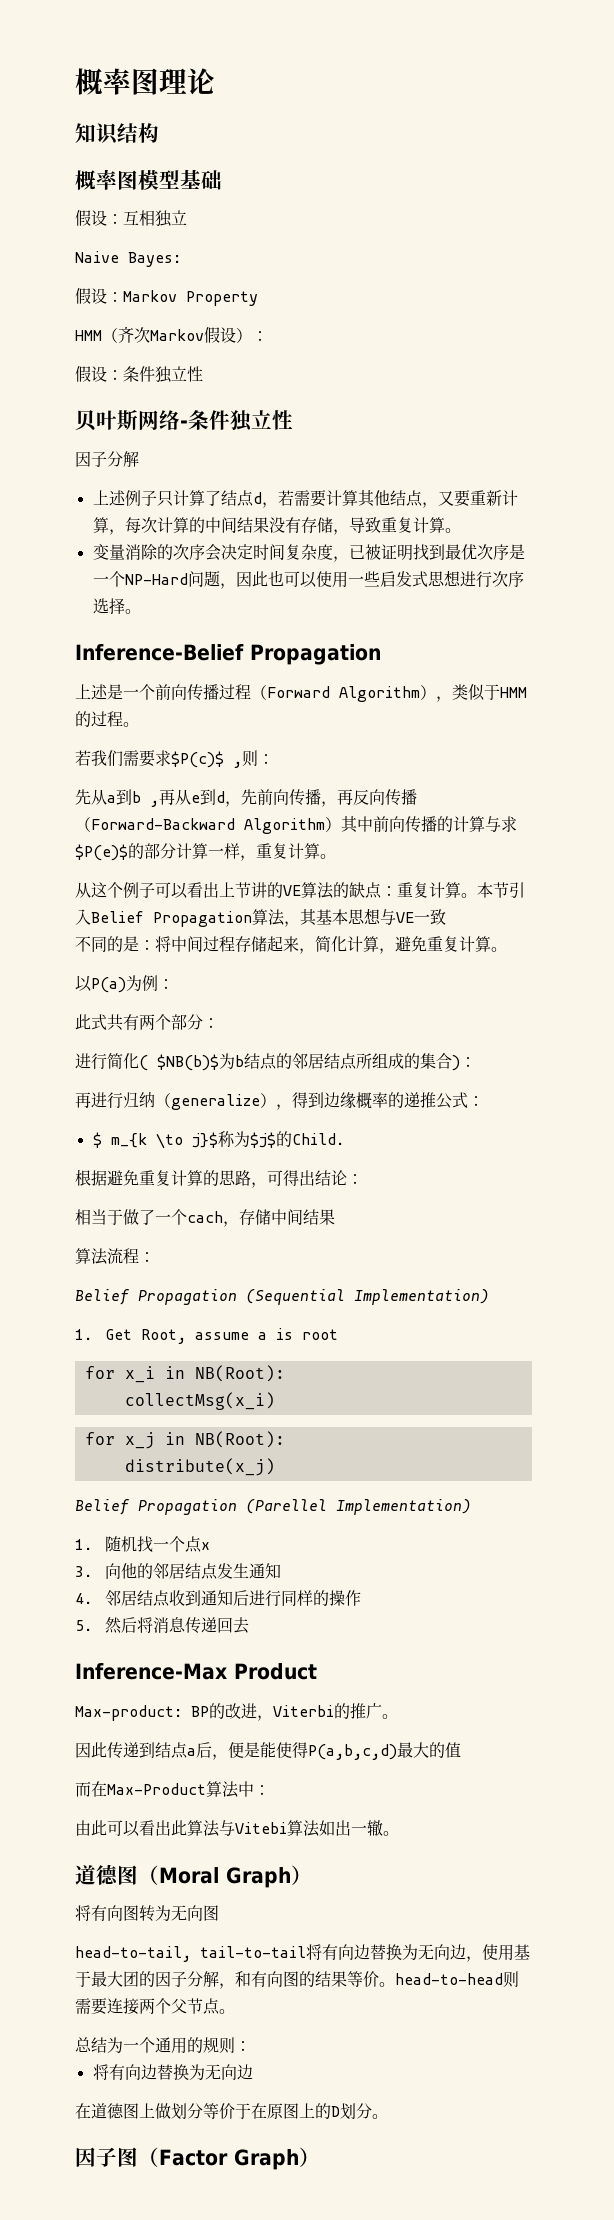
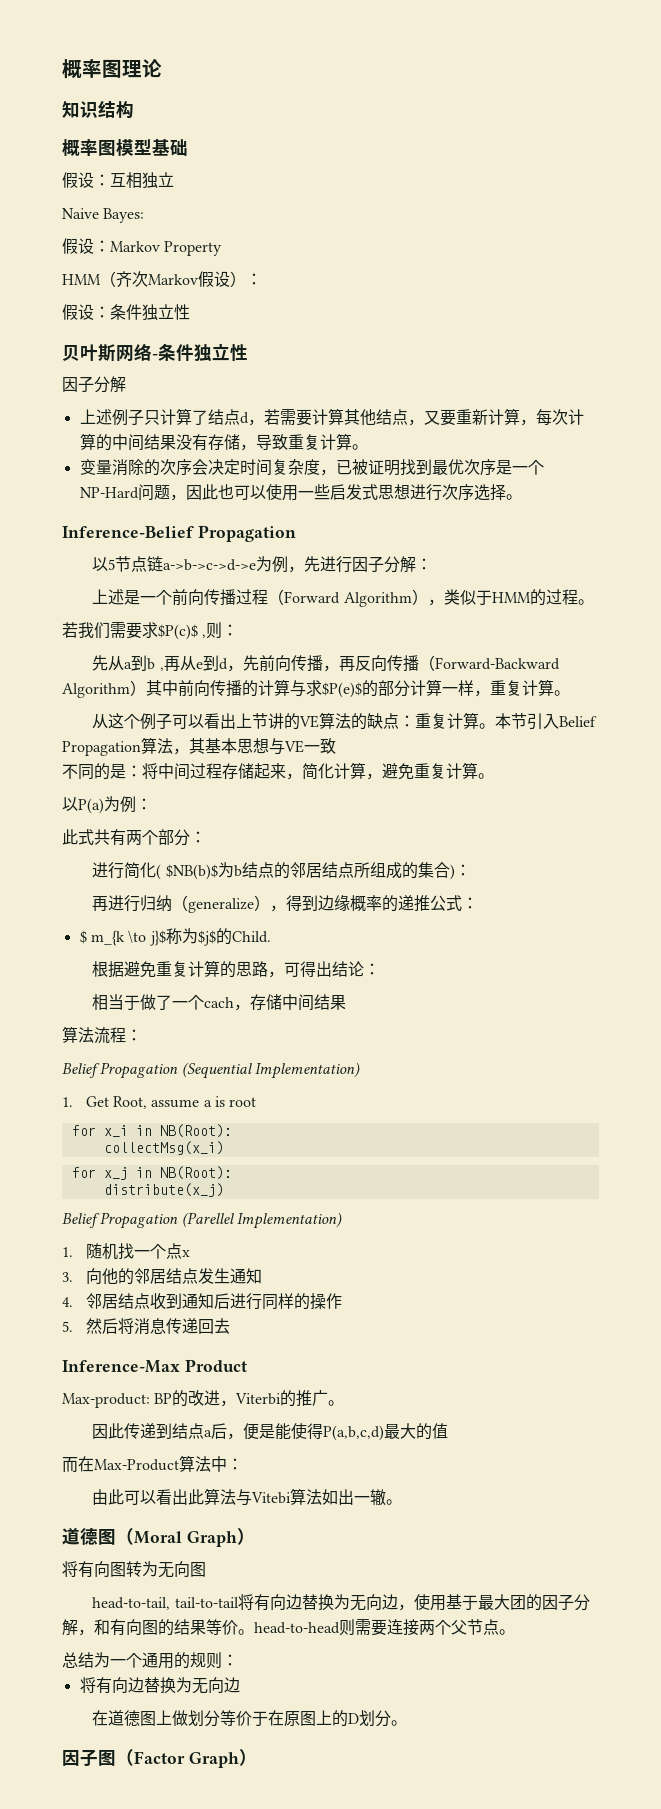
+ 以5节点链a->b->c->d->e为例，先进行因子分解：

